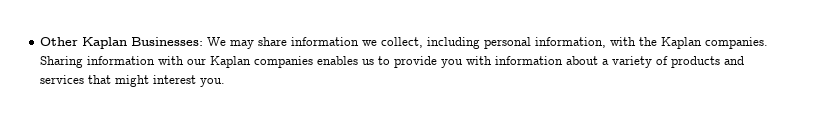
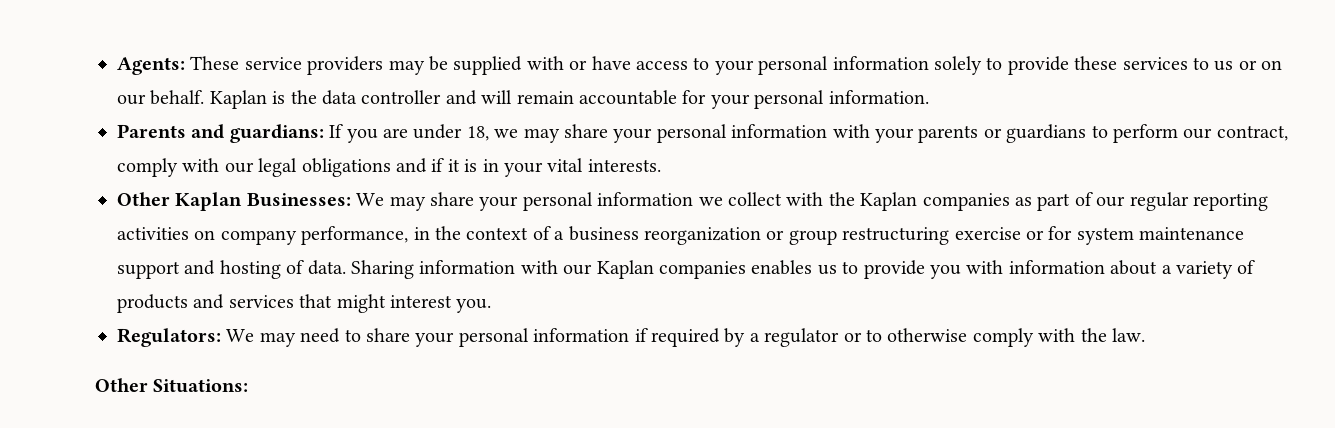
+ Agents: These service providers may be supplied with or have access to your personal information solely to provide these services to us or on our behalf. Kaplan is the data controller and will remain accountable for your personal information.
+ Parents and guardians: If you are under 18, we may share your personal information with your parents or guardians to perform our contract, comply with our legal obligations and if it is in your vital interests.
- Other Kaplan Businesses: We may share information we collect, including personal information, with the Kaplan companies.
+ Other Kaplan Businesses: We may share your personal information we collect with the Kaplan companies as part of our regular reporting activities on company performance, in the context of a business reorganization or group restructuring exercise or for system maintenance support and hosting of data.
+ Regulators: We may need to share your personal information if required by a regulator or to otherwise comply with the law.
+ Other Situations:

